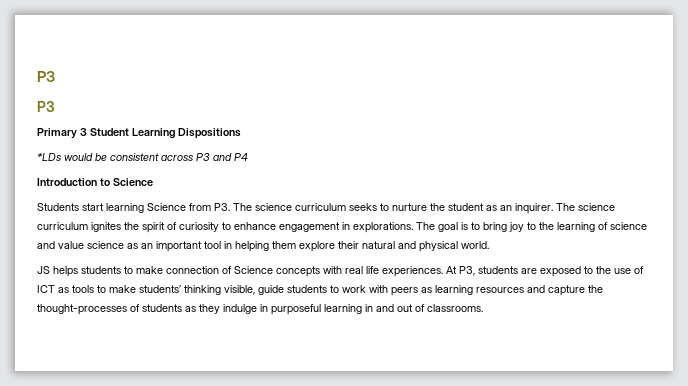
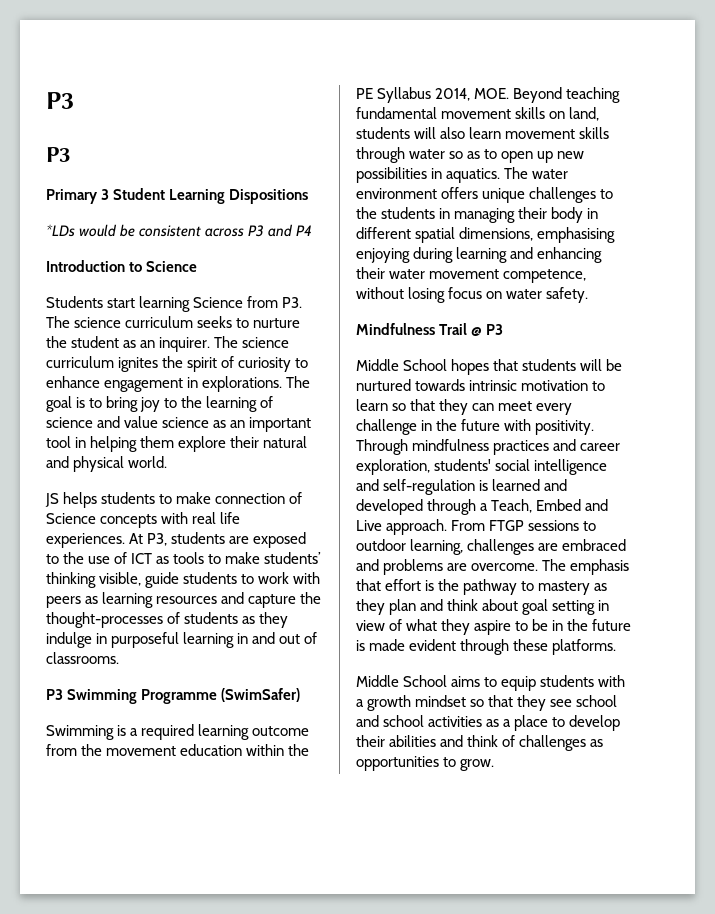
+ P3 Swimming Programme (SwimSafer)
+ Swimming is a required learning outcome from the movement education within the PE Syllabus 2014, MOE. Beyond teaching fundamental movement skills on land, students will also learn movement skills through water so as to open up new possibilities in aquatics. The water environment offers unique challenges to the students in managing their body in different spatial dimensions, emphasising enjoying during learning and enhancing their water movement competence, without losing focus on water safety.
+ Mindfulness Trail @ P3
+ Middle School hopes that students will be nurtured towards intrinsic motivation to learn so that they can meet every challenge in the future with positivity. Through mindfulness practices and career exploration, students' social intelligence and self-regulation is learned and developed through a Teach, Embed and Live approach. From FTGP sessions to outdoor learning, challenges are embraced and problems are overcome. The emphasis that effort is the pathway to mastery as they plan and think about goal setting in view of what they aspire to be in the future is made evident through these platforms.
+ Middle School aims to equip students with a growth mindset so that they see school and school activities as a place to develop their abilities and think of challenges as opportunities to grow.

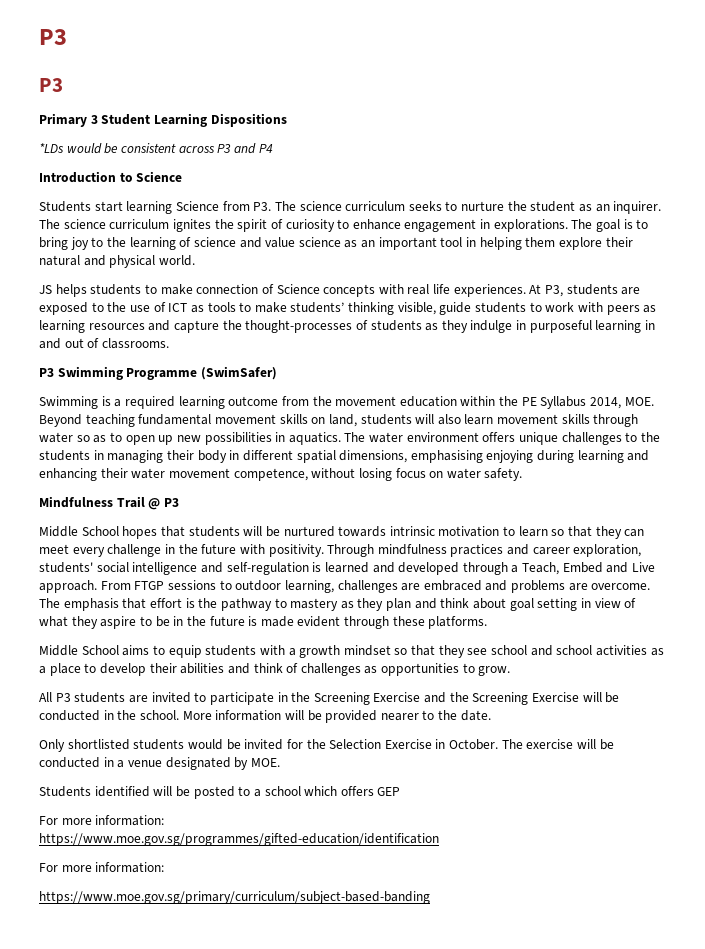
+ All P3 students are invited to participate in the Screening Exercise and the Screening Exercise will be conducted in the school. More information will be provided nearer to the date.
+ Only shortlisted students would be invited for the Selection Exercise in October. The exercise will be conducted in a venue designated by MOE.
+ Students identified will be posted to a school which offers GEP
+ For more information:
+ https://www.moe.gov.sg/programmes/gifted-education/identification
+ For more information:
+ https://www.moe.gov.sg/primary/curriculum/subject-based-banding

